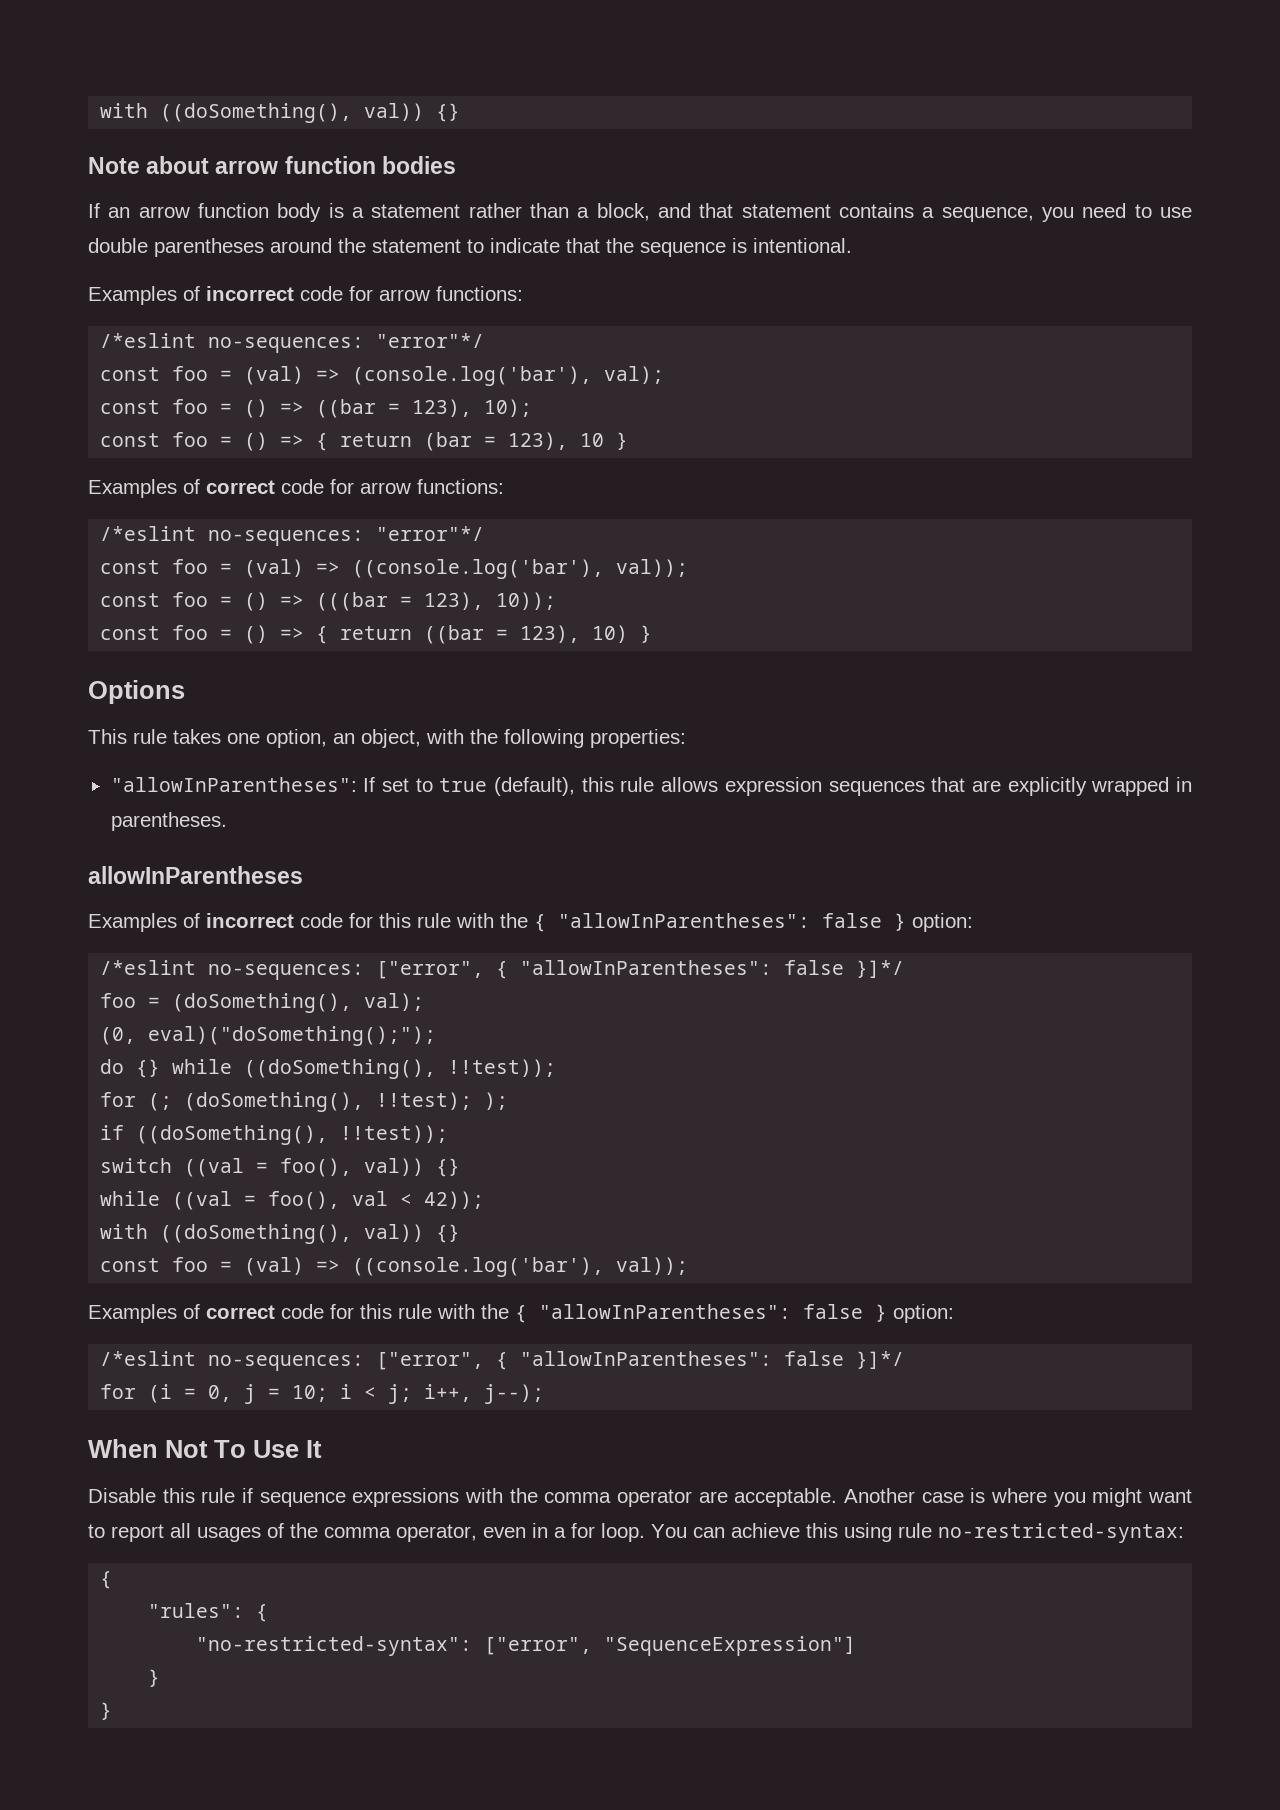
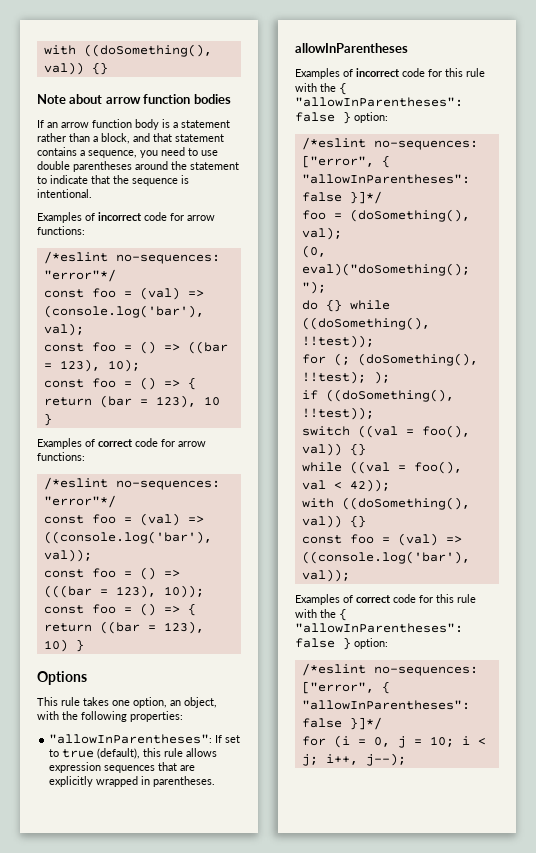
- When Not To Use It
- Disable this rule if sequence expressions with the comma operator are acceptable. Another case is where you might want to report all usages of the comma operator, even in a for loop. You can achieve this using rule no-restricted-syntax:
- {
- "rules": {
- "no-restricted-syntax": ["error", "SequenceExpression"]
- }
- }

